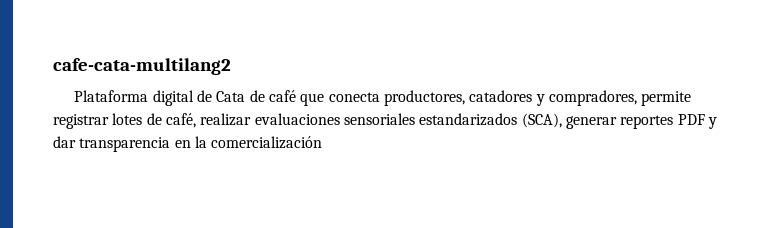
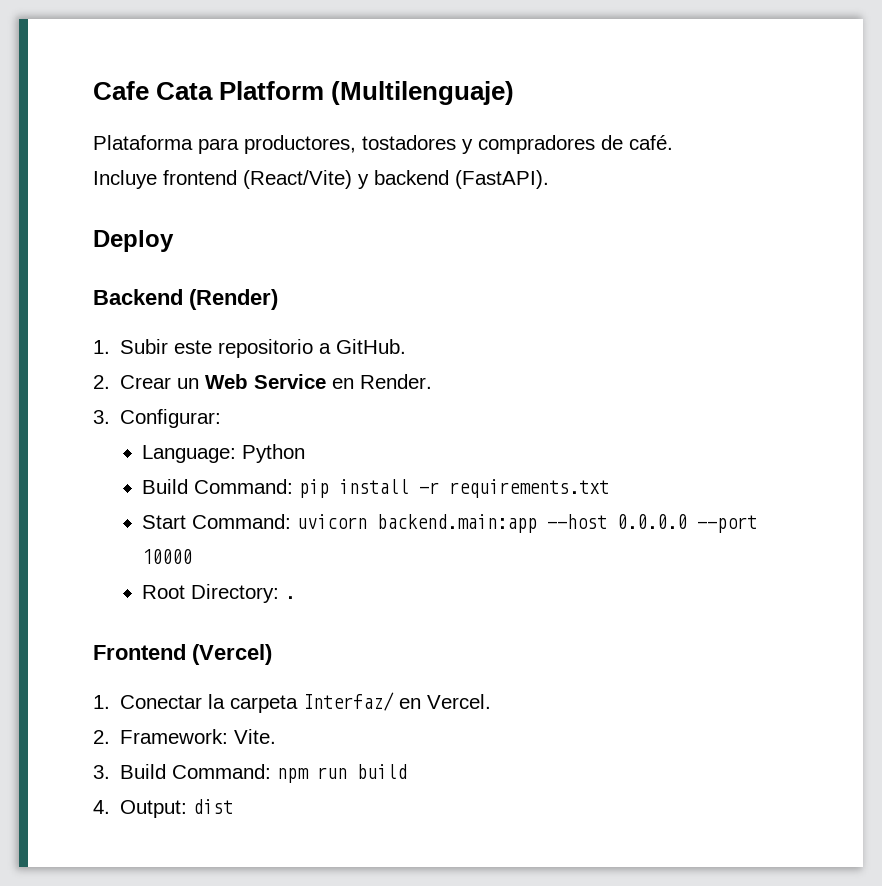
- cafe-cata-multilang2
- Plataforma digital de Cata de café que conecta productores, catadores y compradores, permite registrar lotes de café, realizar evaluaciones sensoriales estandarizados (SCA), generar reportes PDF y dar transparencia en la comercialización
+ Cafe Cata Platform (Multilenguaje)
+ Plataforma para productores, tostadores y compradores de café.
+ Incluye frontend (React/Vite) y backend (FastAPI).
+ Deploy
+ Backend (Render)
+ 1. Subir este repositorio a GitHub.
+ 2. Crear un Web Service en Render.
+ 3. Configurar:
+ Language: Python
+ Build Command: pip install -r requirements.txt
+ Start Command: uvicorn backend.main:app --host 0.0.0.0 --port 10000
+ Root Directory: .
+ Frontend (Vercel)
+ 1. Conectar la carpeta Interfaz/ en Vercel.
+ 2. Framework: Vite.
+ 3. Build Command: npm run build
+ 4. Output: dist

